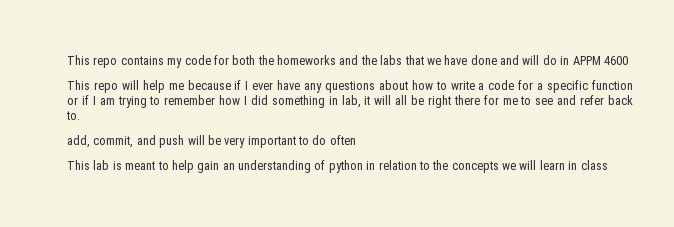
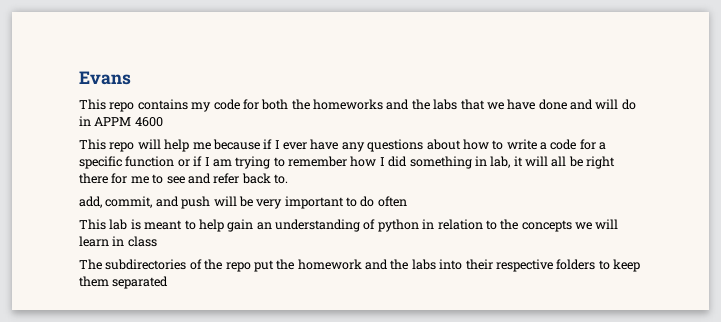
+ Evans
+ The subdirectories of the repo put the homework and the labs into their respective folders to keep them separated

